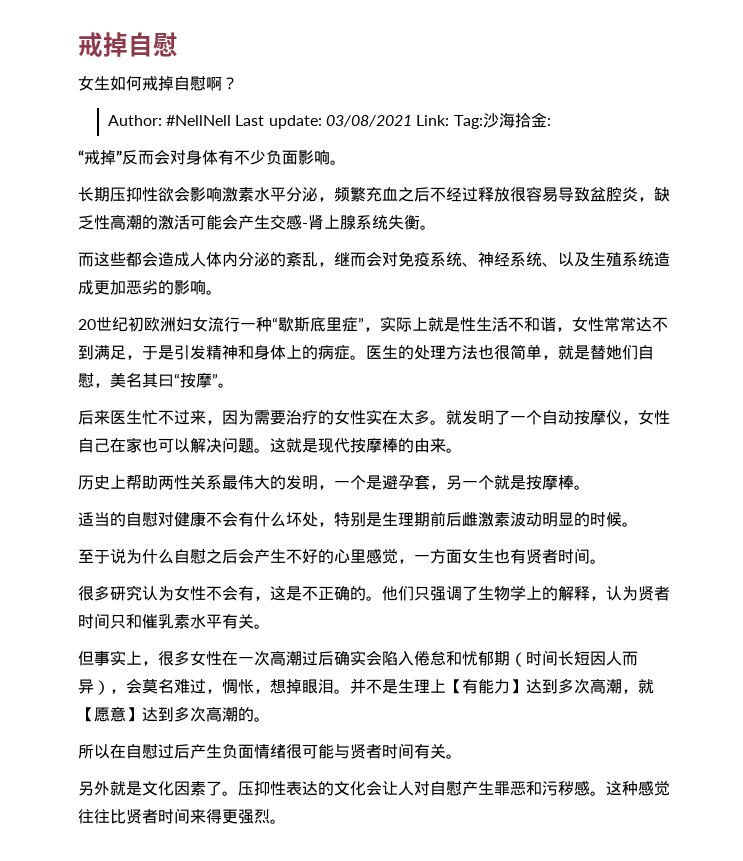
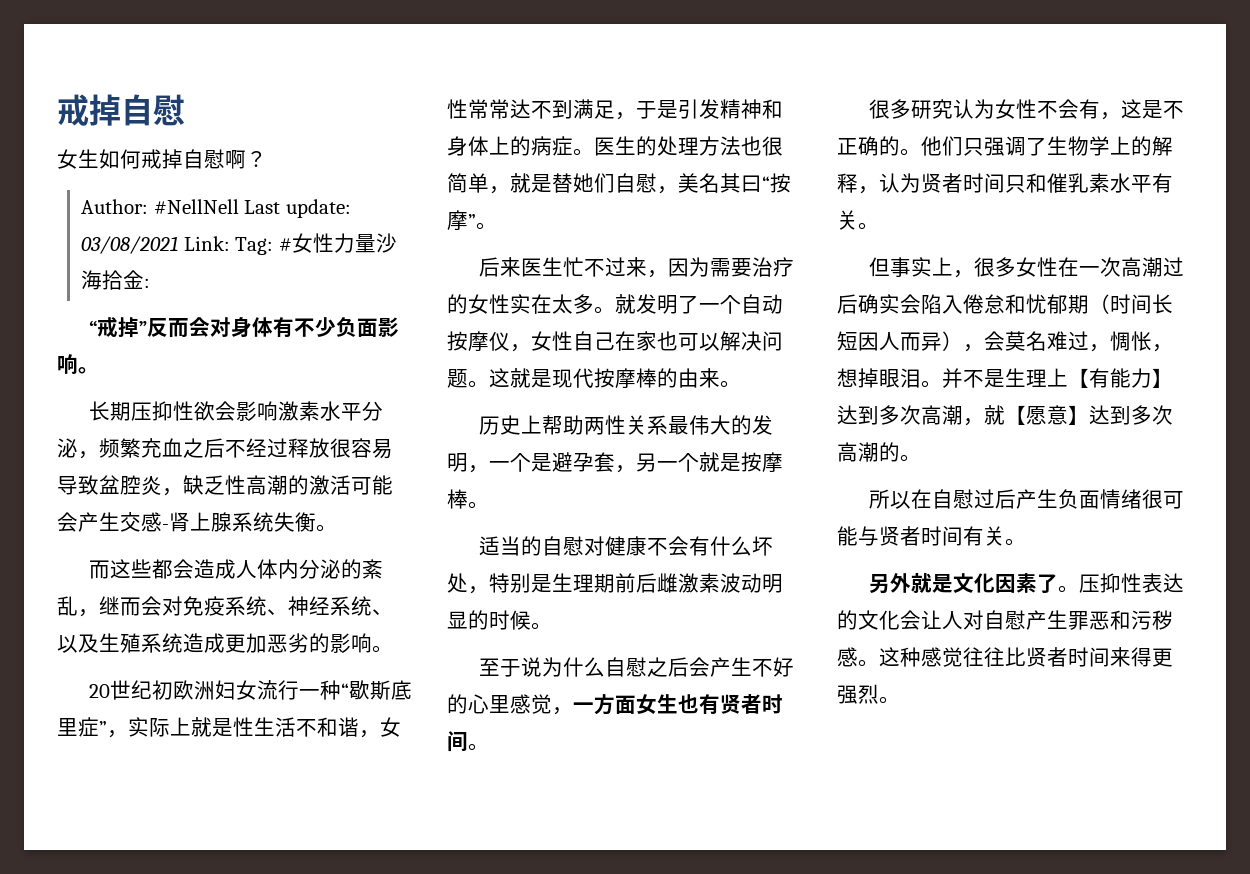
- Author: #NellNell Last update: 03/08/2021 Link: Tag:沙海拾金:
+ Author: #NellNell Last update: 03/08/2021 Link: Tag: #女性力量沙海拾金:

